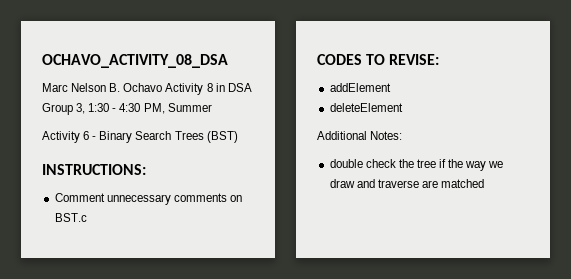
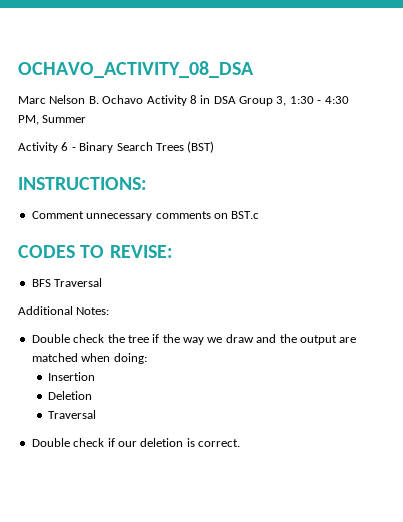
- addElement
- deleteElement
+ BFS Traversal
- double check the tree if the way we draw and traverse are matched
+ Double check the tree if the way we draw and the output are matched when doing:
+ Insertion
+ Deletion
+ Traversal
+ Double check if our deletion is correct.

